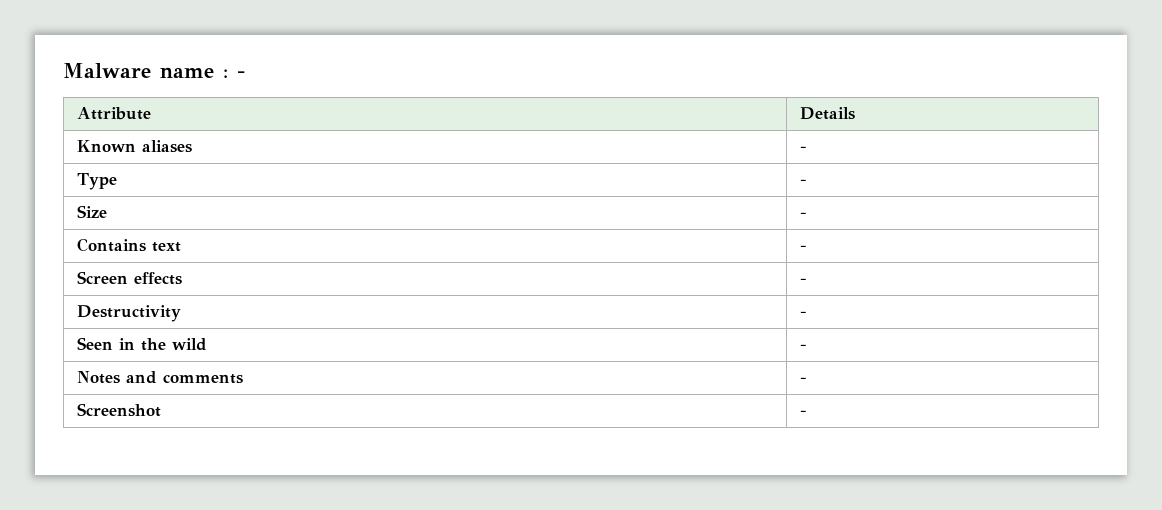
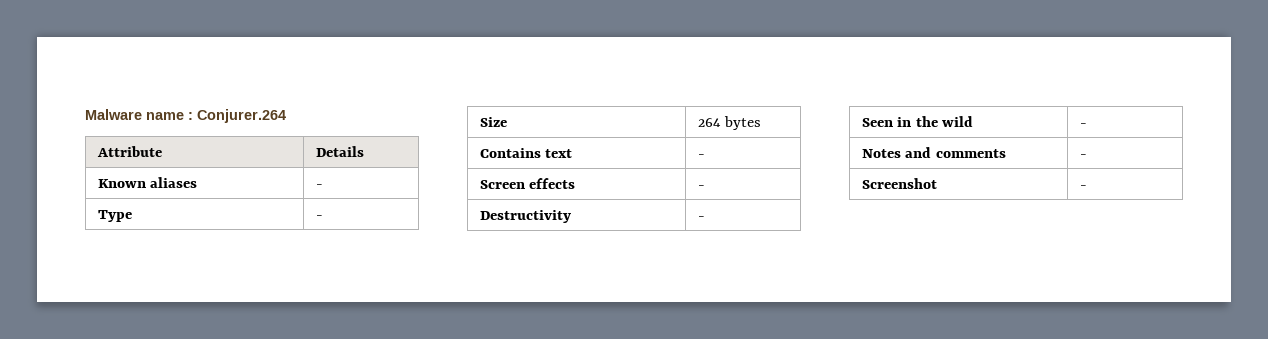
- Malware name : -
+ Malware name : Conjurer.264
- Size | -
+ Size | 264 bytes

